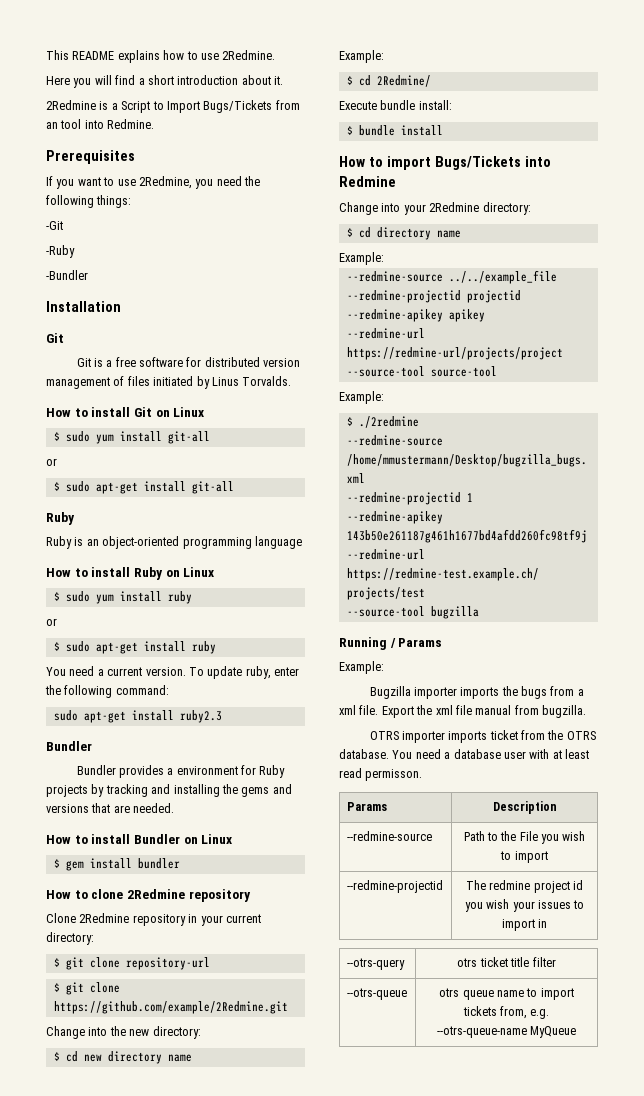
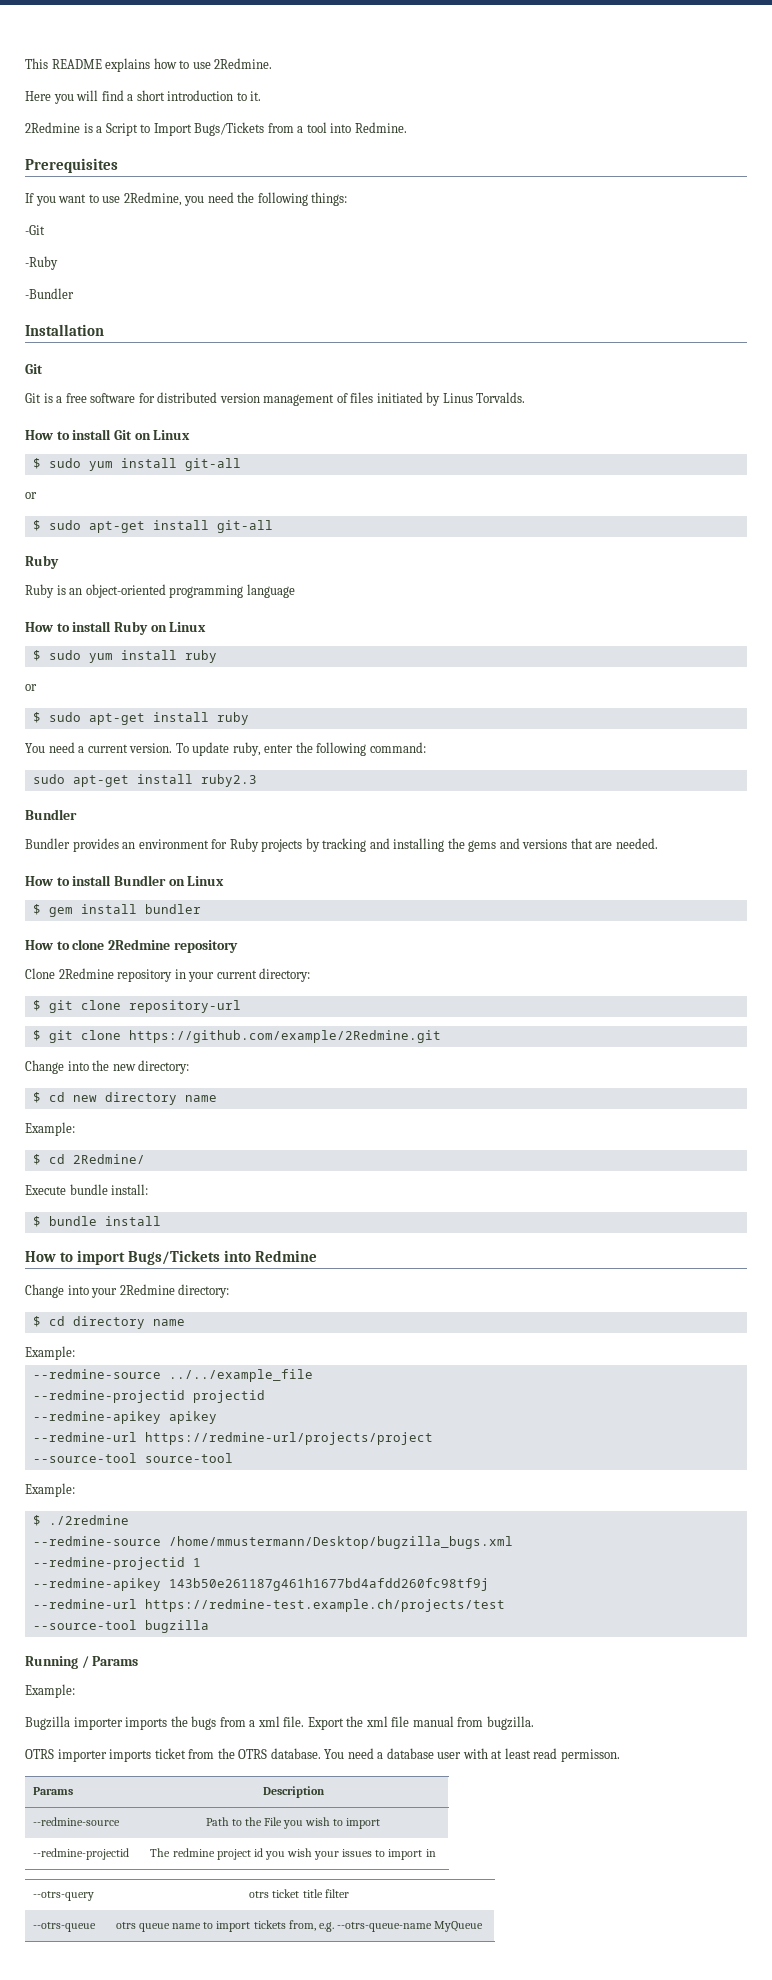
- Here you will find a short introduction about it.
+ Here you will find a short introduction to it.
- 2Redmine is a Script to Import Bugs/Tickets from an tool into Redmine.
+ 2Redmine is a Script to Import Bugs/Tickets from a tool into Redmine.
- Bundler provides a environment for Ruby projects by tracking and installing the gems and versions that are needed.
+ Bundler provides an environment for Ruby projects by tracking and installing the gems and versions that are needed.

